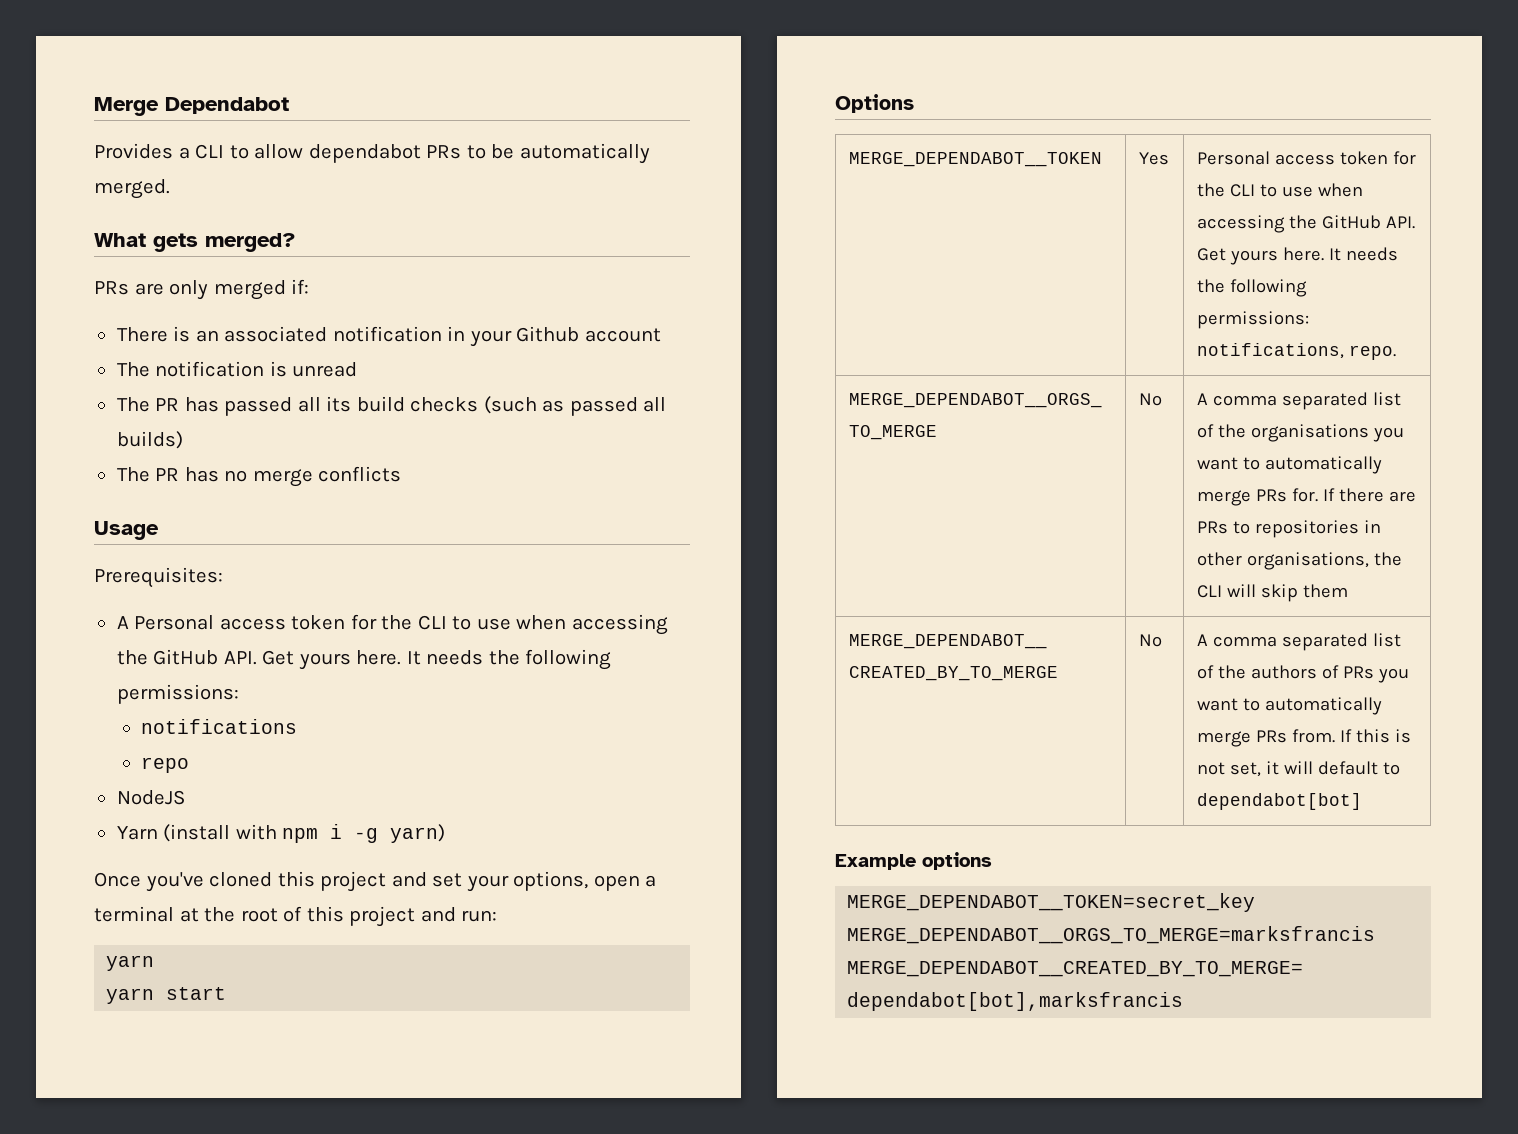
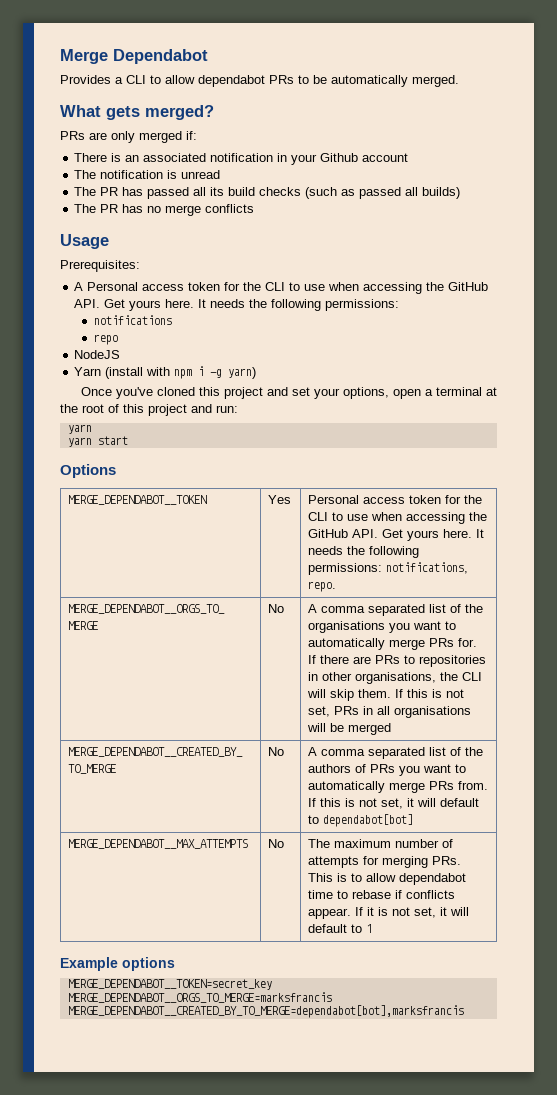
- If there are PRs to repositories in other organisations, the CLI will skip them
+ If there are PRs to repositories in other organisations, the CLI will skip them. If this is not set, PRs in all organisations will be merged
+ MERGE_DEPENDABOT__MAX_ATTEMPTS | No | The maximum number of attempts for merging PRs. This is to allow dependabot time to rebase if conflicts appear. If it is not set, it will default to 1

